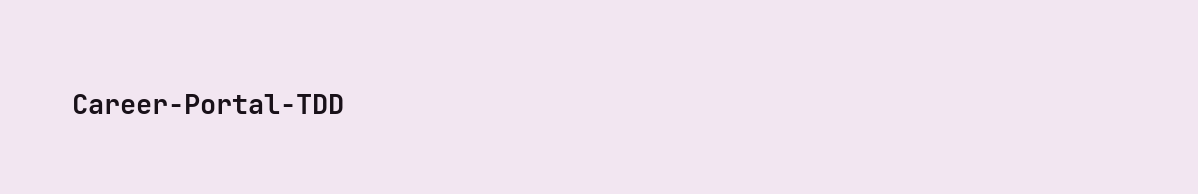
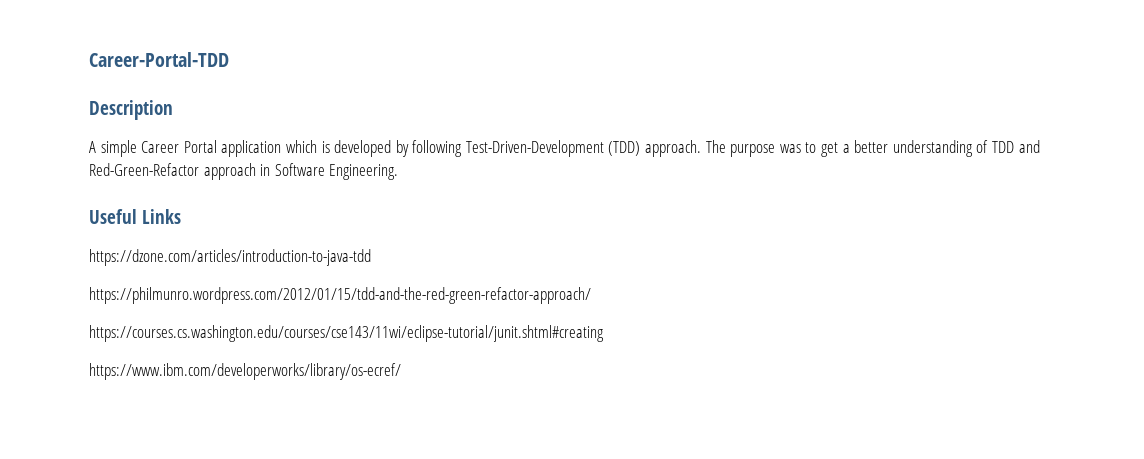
+ Description
+ A simple Career Portal application which is developed by following Test-Driven-Development (TDD) approach. The purpose was to get a better understanding of TDD and Red-Green-Refactor approach in Software Engineering.
+ Useful Links
+ https://dzone.com/articles/introduction-to-java-tdd
+ https://philmunro.wordpress.com/2012/01/15/tdd-and-the-red-green-refactor-approach/
+ https://courses.cs.washington.edu/courses/cse143/11wi/eclipse-tutorial/junit.shtml#creating
+ https://www.ibm.com/developerworks/library/os-ecref/

